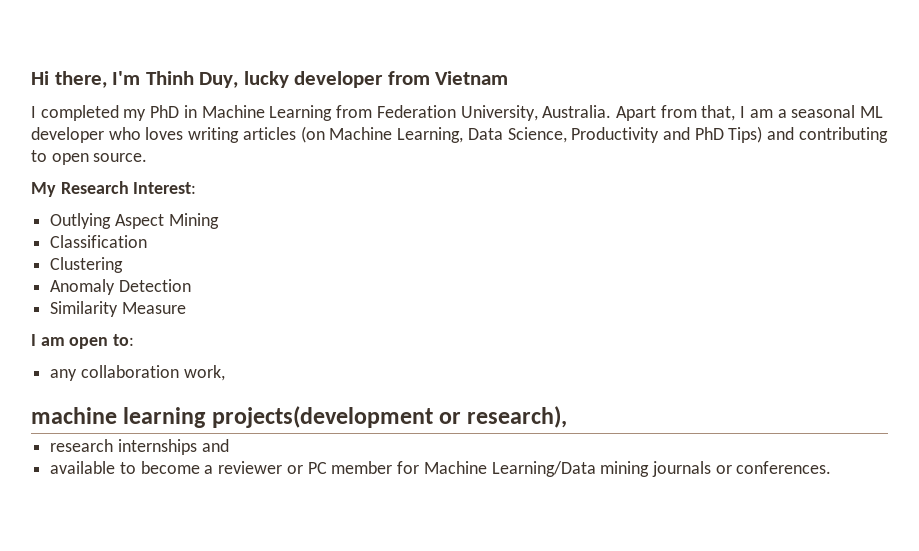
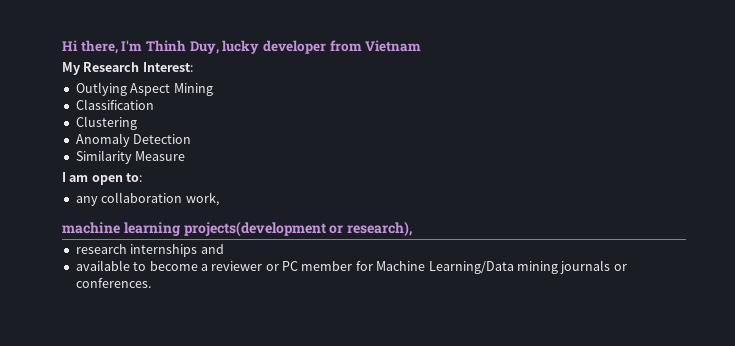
- I completed my PhD in Machine Learning from Federation University, Australia. Apart from that, I am a seasonal ML developer who loves writing articles (on Machine Learning, Data Science, Productivity and PhD Tips) and contributing to open source.

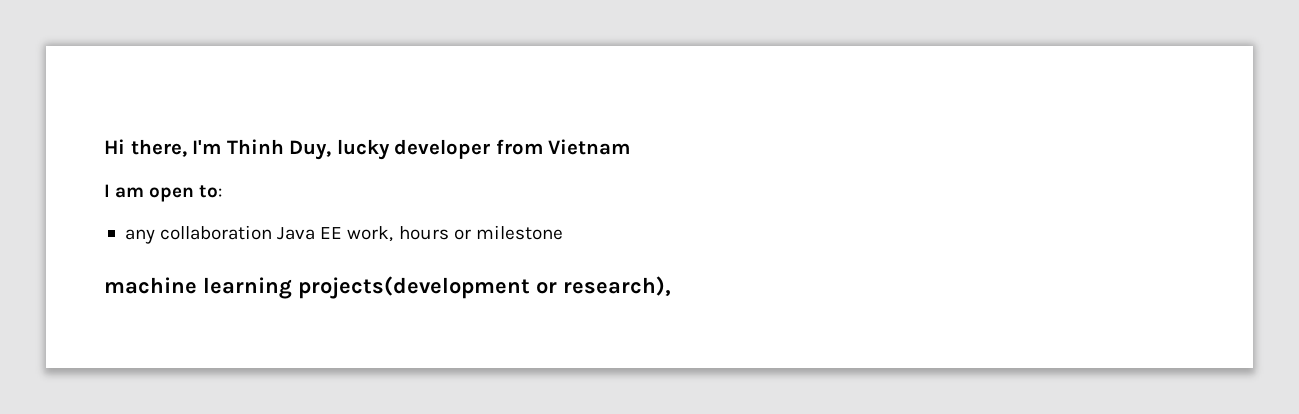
- My Research Interest:
- Outlying Aspect Mining
- Classification
- Clustering
- Anomaly Detection
- Similarity Measure
- any collaboration work,
+ any collaboration Java EE work, hours or milestone
- research internships and
- available to become a reviewer or PC member for Machine Learning/Data mining journals or conferences.

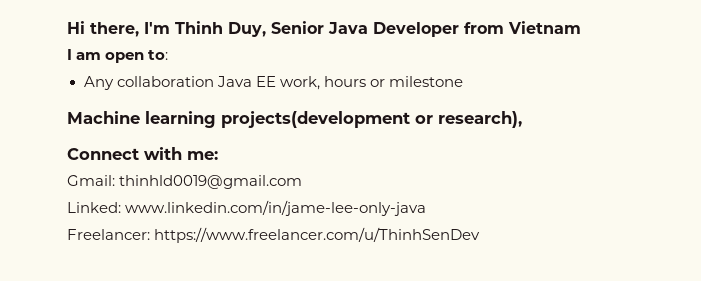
- Hi there, I'm Thinh Duy, lucky developer from Vietnam
+ Hi there, I'm Thinh Duy, Senior Java Developer from Vietnam
- any collaboration Java EE work, hours or milestone
+ Any collaboration Java EE work, hours or milestone
- machine learning projects(development or research),
+ Machine learning projects(development or research),
+ Connect with me:
+ Gmail: thinhld0019@gmail.com
+ Linked: www.linkedin.com/in/jame-lee-only-java
+ Freelancer: https://www.freelancer.com/u/ThinhSenDev

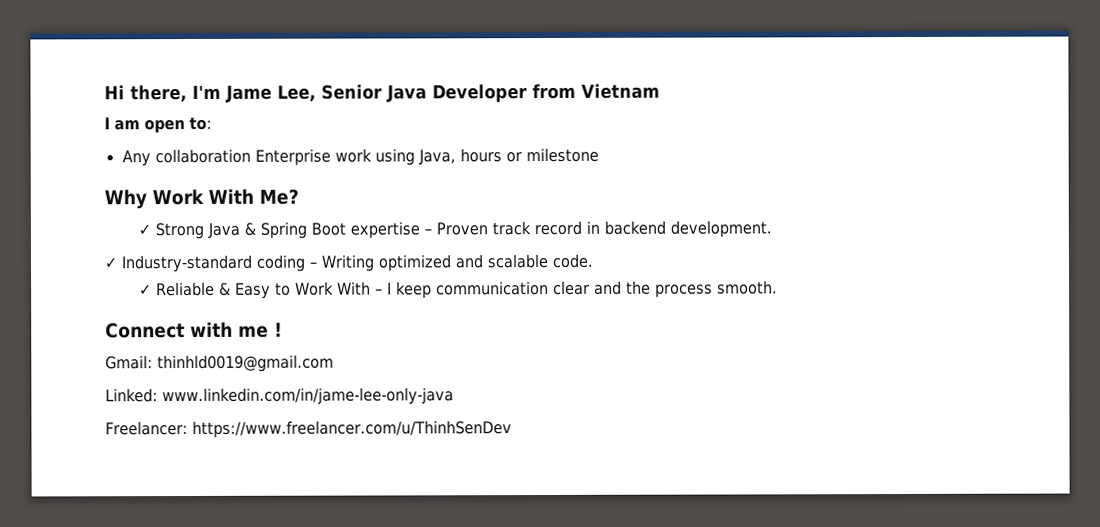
- Hi there, I'm Thinh Duy, Senior Java Developer from Vietnam
+ Hi there, I'm Jame Lee, Senior Java Developer from Vietnam
- Any collaboration Java EE work, hours or milestone
+ Any collaboration Enterprise work using Java, hours or milestone
- Machine learning projects(development or research),
+ Why Work With Me?
+ ✓ Strong Java & Spring Boot expertise – Proven track record in backend development.
+ ✓ Industry-standard coding – Writing optimized and scalable code.
+ ✓ Reliable & Easy to Work With – I keep communication clear and the process smooth.
- Connect with me:
+ Connect with me !

